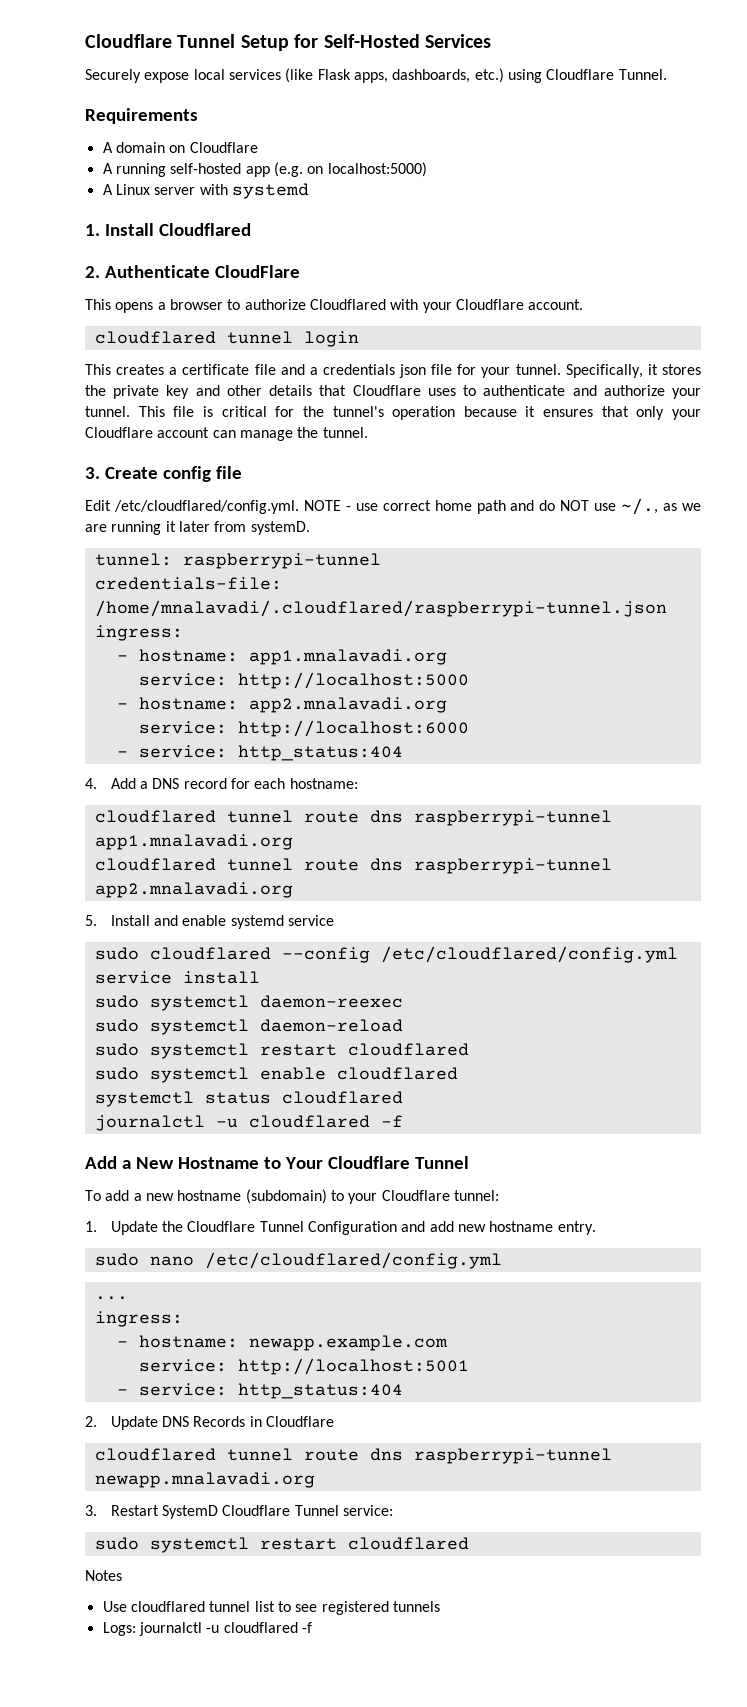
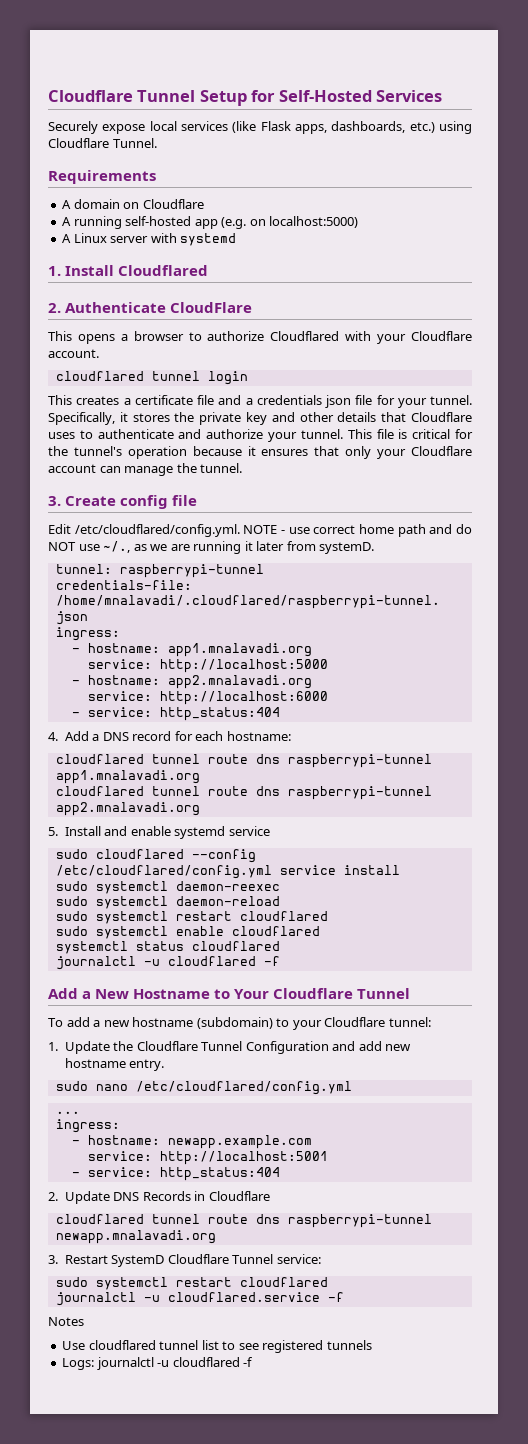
+ journalctl -u cloudflared.service -f

